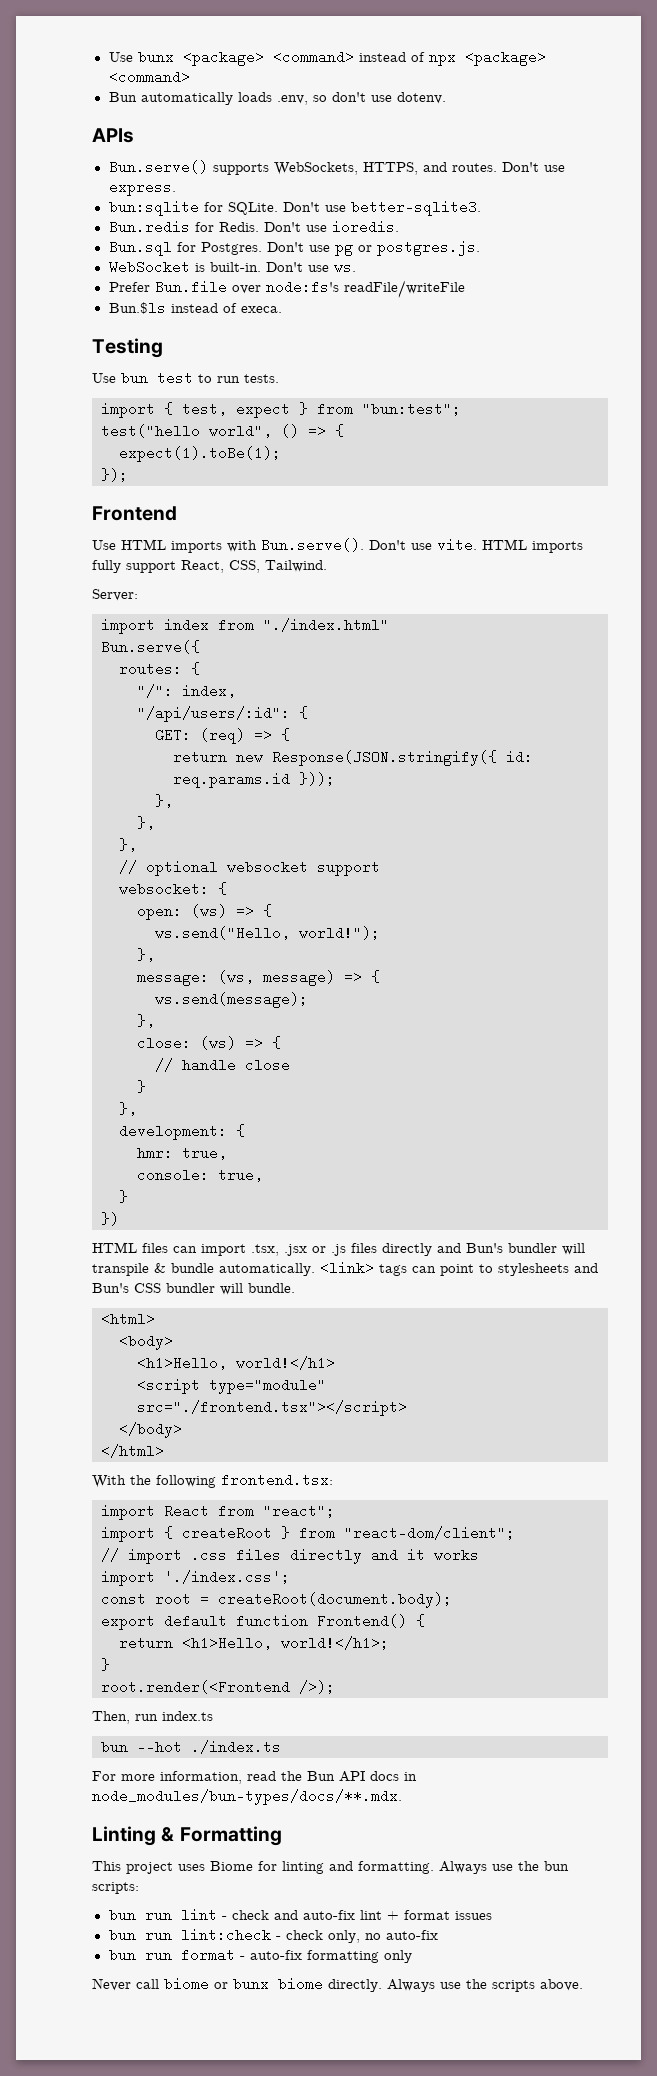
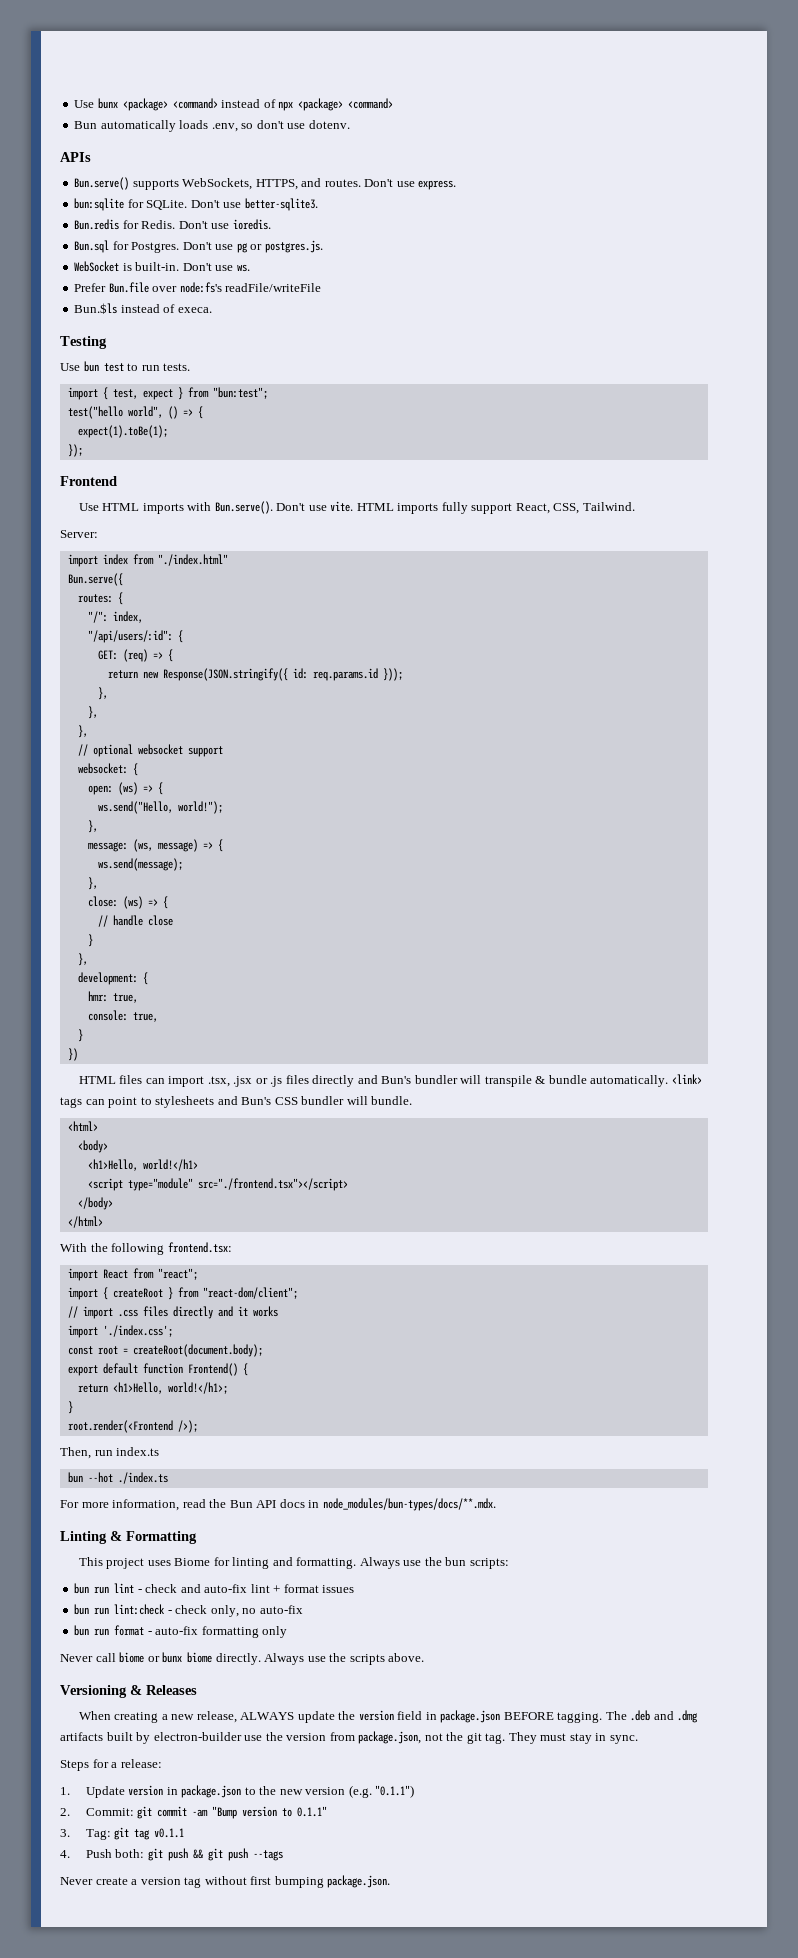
+ Versioning & Releases
+ When creating a new release, ALWAYS update the version field in package.json BEFORE tagging. The .deb and .dmg artifacts built by electron-builder use the version from package.json, not the git tag. They must stay in sync.
+ Steps for a release:
+ 1. Update version in package.json to the new version (e.g. "0.1.1")
+ 2. Commit: git commit -am "Bump version to 0.1.1"
+ 3. Tag: git tag v0.1.1
+ 4. Push both: git push && git push --tags
+ Never create a version tag without first bumping package.json.

